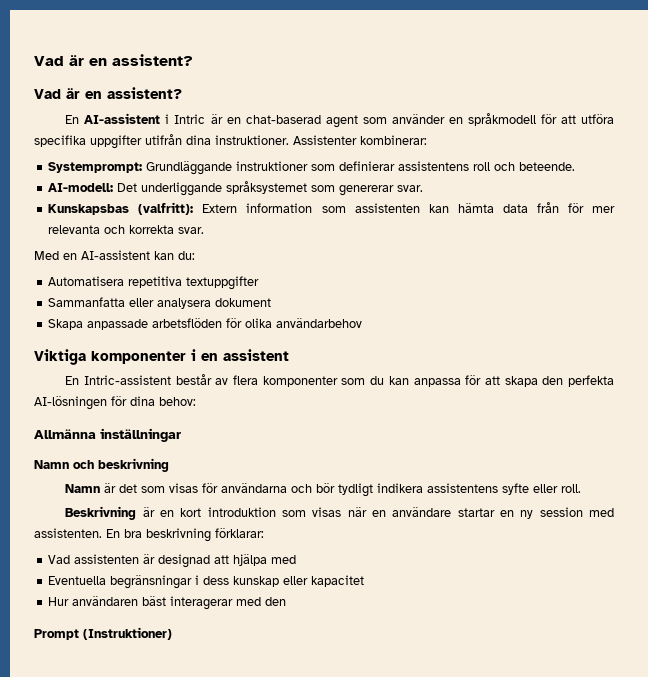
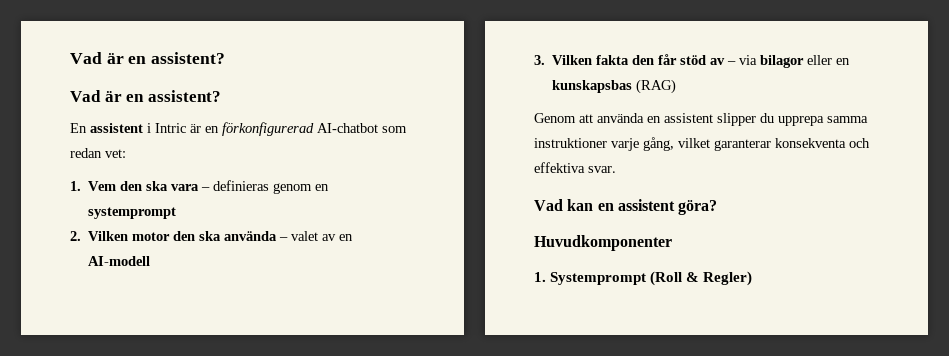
- En AI-assistent i Intric är en chat-baserad agent som använder en språkmodell för att utföra specifika uppgifter utifrån dina instruktioner. Assistenter kombinerar:
- Systemprompt: Grundläggande instruktioner som definierar assistentens roll och beteende.
- AI-modell: Det underliggande språksystemet som genererar svar.
- Kunskapsbas (valfritt): Extern information som assistenten kan hämta data från för mer relevanta och korrekta svar.
- Med en AI-assistent kan du:
- Automatisera repetitiva textuppgifter
- Sammanfatta eller analysera dokument
- Skapa anpassade arbetsflöden för olika användarbehov
- Viktiga komponenter i en assistent
- En Intric-assistent består av flera komponenter som du kan anpassa för att skapa den perfekta AI-lösningen för dina behov:
- Allmänna inställningar
- Namn och beskrivning
- Namn är det som visas för användarna och bör tydligt indikera assistentens syfte eller roll.
- Beskrivning är en kort introduktion som visas när en användare startar en ny session med assistenten. En bra beskrivning förklarar:
- Vad assistenten är designad att hjälpa med
- Eventuella begränsningar i dess kunskap eller kapacitet
- Hur användaren bäst interagerar med den
- Prompt (Instruktioner)
+ En assistent i Intric är en förkonfigurerad AI-chatbot som redan vet:
+ 1. Vem den ska vara – definieras genom en systemprompt
+ 2. Vilken motor den ska använda – valet av en AI-modell
+ 3. Vilken fakta den får stöd av – via bilagor eller en kunskapsbas (RAG)
+ Genom att använda en assistent slipper du upprepa samma instruktioner varje gång, vilket garanterar konsekventa och effektiva svar.
+ Vad kan en assistent göra?
+ Huvudkomponenter
+ 1. Systemprompt (Roll & Regler)

